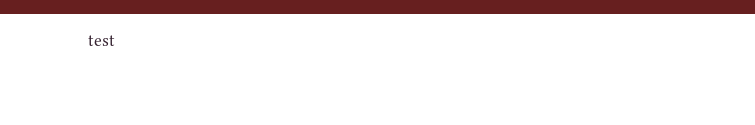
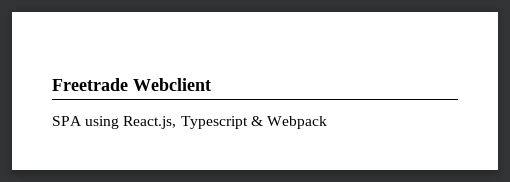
- test
+ Freetrade Webclient
+ SPA using React.js, Typescript & Webpack

